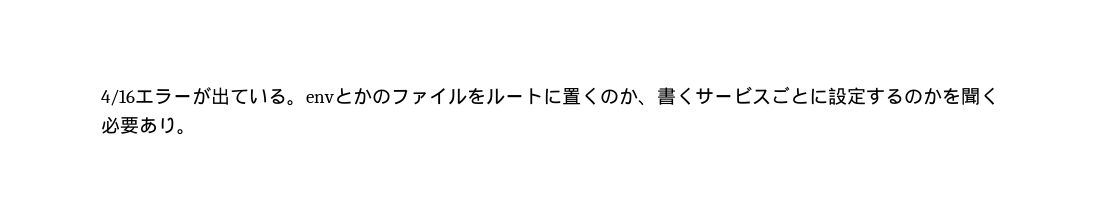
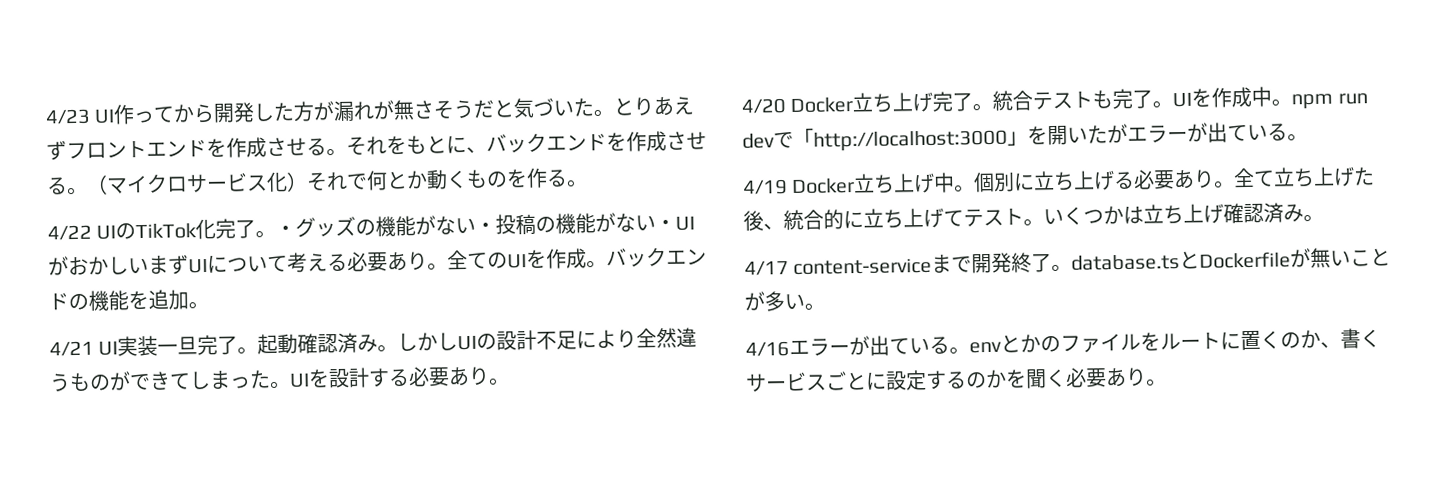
+ 4/23 UI作ってから開発した方が漏れが無さそうだと気づいた。とりあえずフロントエンドを作成させる。それをもとに、バックエンドを作成させる。（マイクロサービス化）それで何とか動くものを作る。
+ 4/22 UIのTikTok化完了。・グッズの機能がない・投稿の機能がない・UIがおかしいまずUIについて考える必要あり。全てのUIを作成。バックエンドの機能を追加。
+ 4/21 UI実装一旦完了。起動確認済み。しかしUIの設計不足により全然違うものができてしまった。UIを設計する必要あり。
+ 4/20 Docker立ち上げ完了。統合テストも完了。UIを作成中。npm run devで「http://localhost:3000」を開いたがエラーが出ている。
+ 4/19 Docker立ち上げ中。個別に立ち上げる必要あり。全て立ち上げた後、統合的に立ち上げてテスト。いくつかは立ち上げ確認済み。
+ 4/17 content-serviceまで開発終了。database.tsとDockerfileが無いことが多い。

